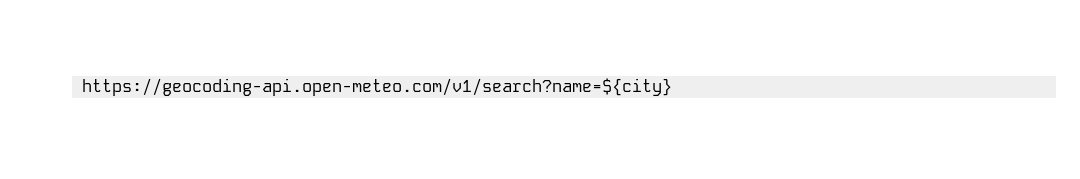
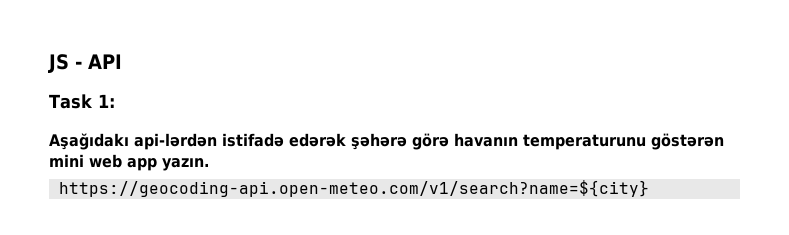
+ JS - API
+ Task 1:
+ Aşağıdakı api-lərdən istifadə edərək şəhərə görə havanın temperaturunu göstərən mini web app yazın.

